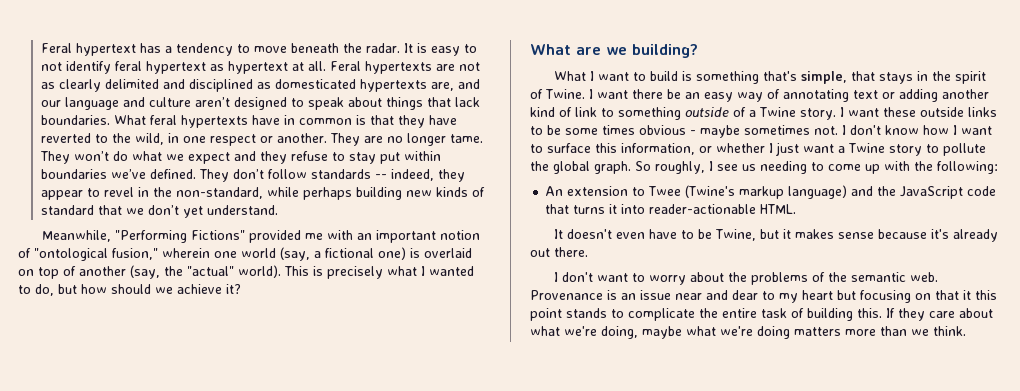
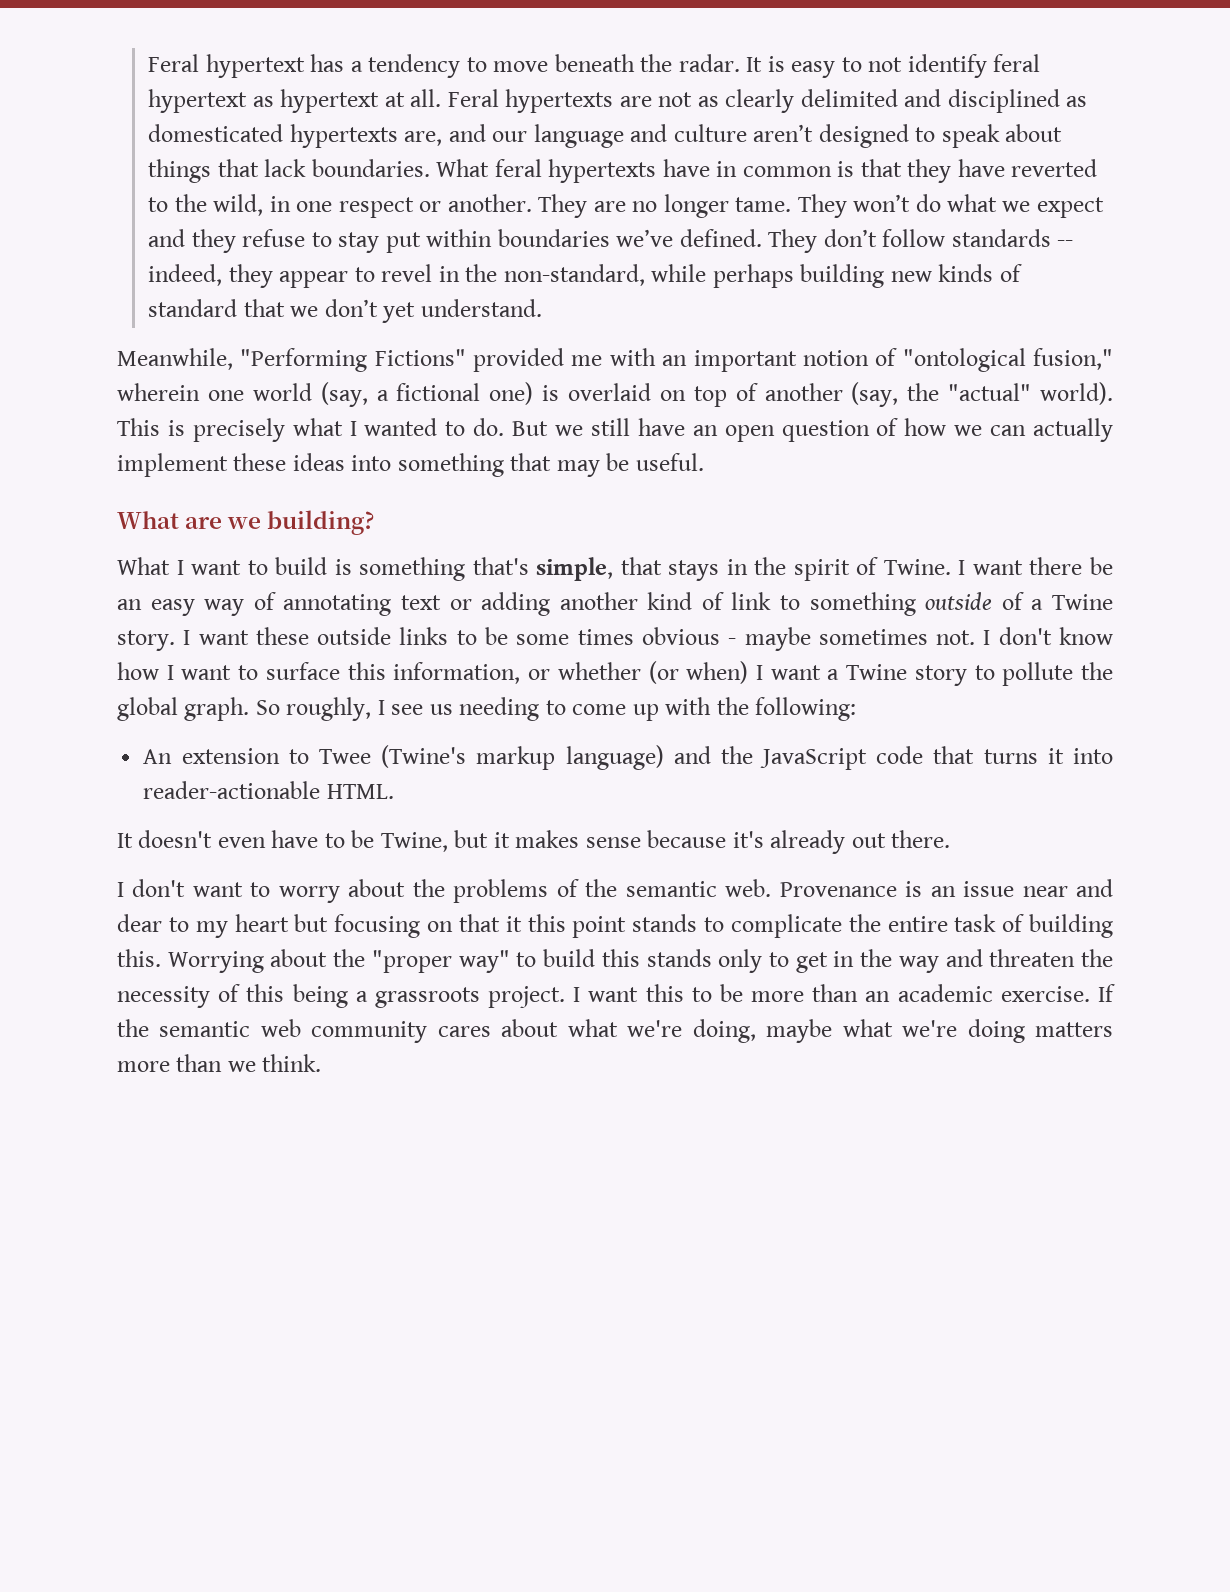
- This is precisely what I wanted to do, but how should we achieve it?
+ This is precisely what I wanted to do. But we still have an open question of how we can actually implement these ideas into something that may be useful.
- I don't know how I want to surface this information, or whether I just want a Twine story to pollute the global graph.
+ I don't know how I want to surface this information, or whether (or when) I want a Twine story to pollute the global graph.
- If they care about what we're doing, maybe what we're doing matters more than we think.
+ Worrying about the "proper way" to build this stands only to get in the way and threaten the necessity of this being a grassroots project. I want this to be more than an academic exercise. If the semantic web community cares about what we're doing, maybe what we're doing matters more than we think.

